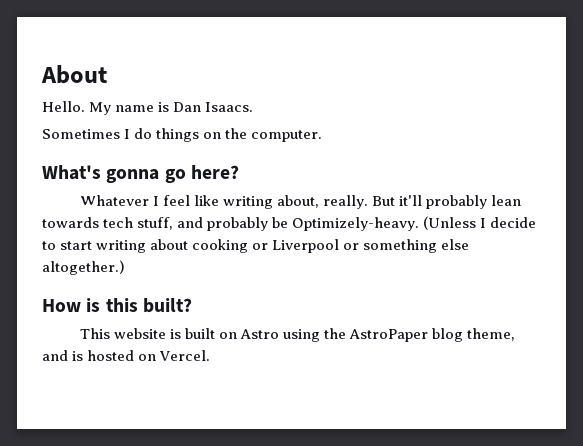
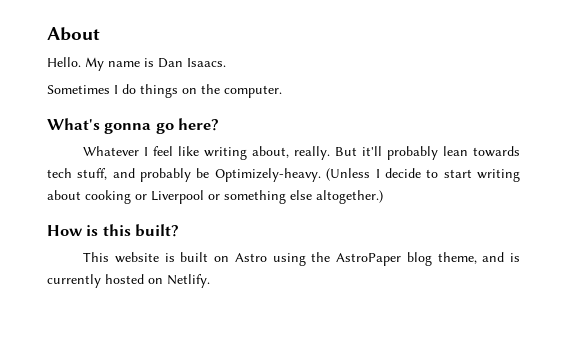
- This website is built on Astro using the AstroPaper blog theme, and is hosted on Vercel.
+ This website is built on Astro using the AstroPaper blog theme, and is currently hosted on Netlify.

